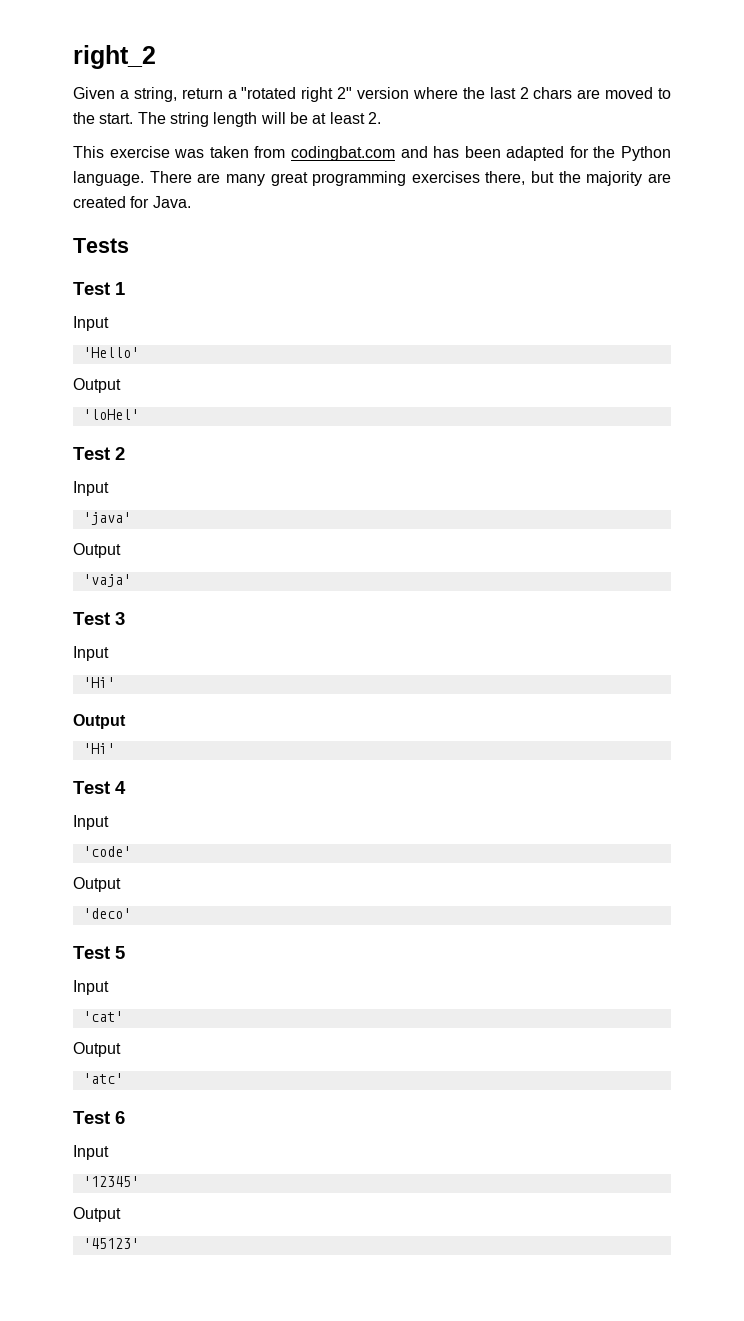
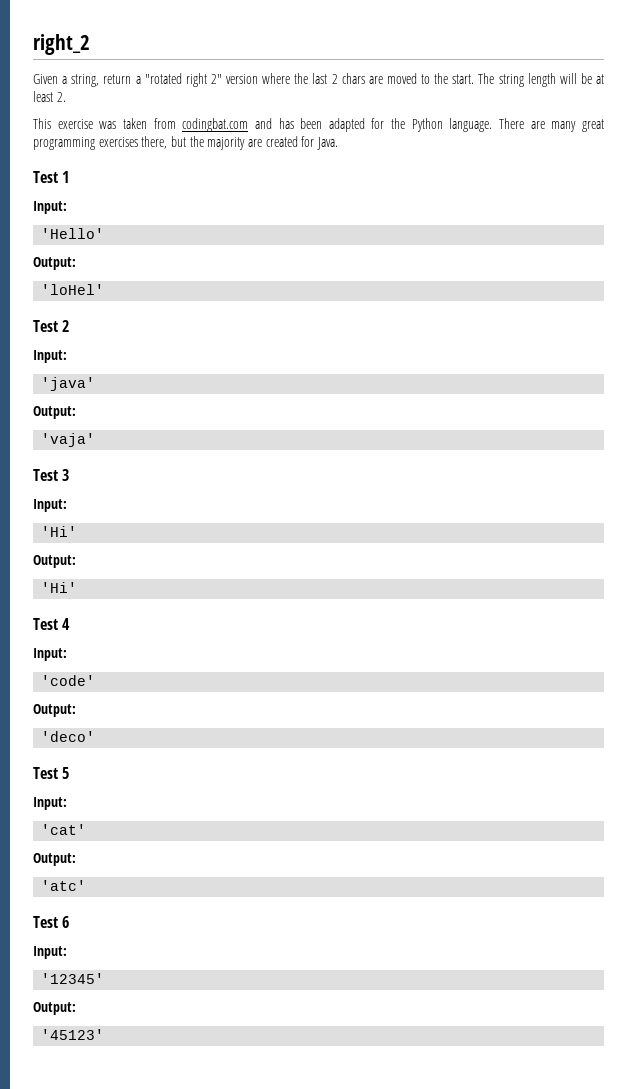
- Tests
  Test 1
- Input
+ Input:
  'Hello'
- Output
+ Output:
  Test 2
- Input
+ Input:
  'java'
- Output
+ Output:
  Test 3
- Input
+ Input:
  'Hi'
- Output
+ Output:
  Test 4
- Input
+ Input:
  'code'
- Output
+ Output:
  Test 5
- Input
+ Input:
  'cat'
- Output
+ Output:
  Test 6
- Input
+ Input:
  '12345'
- Output
+ Output:

